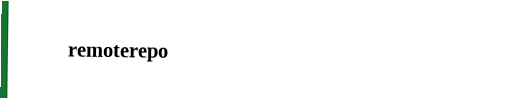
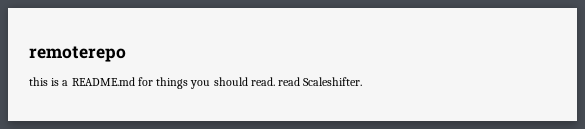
+ this is a README.md for things you should read. read Scaleshifter.

